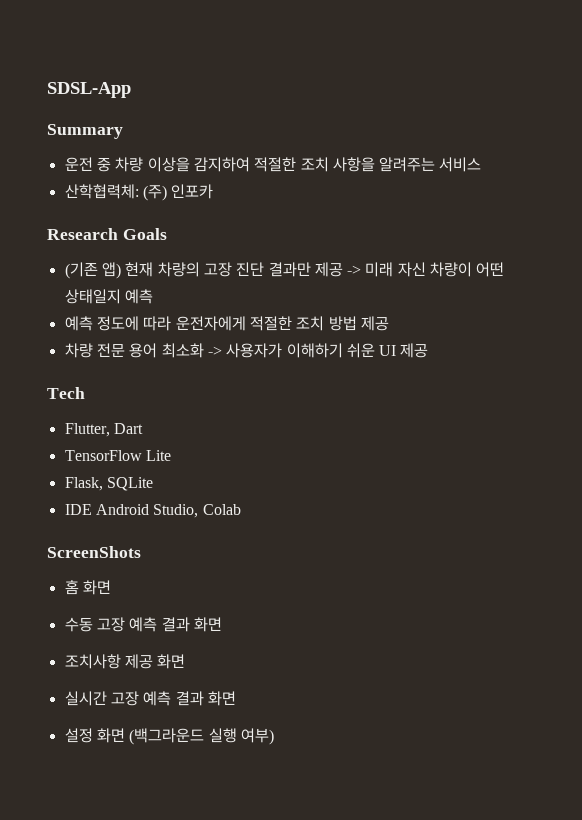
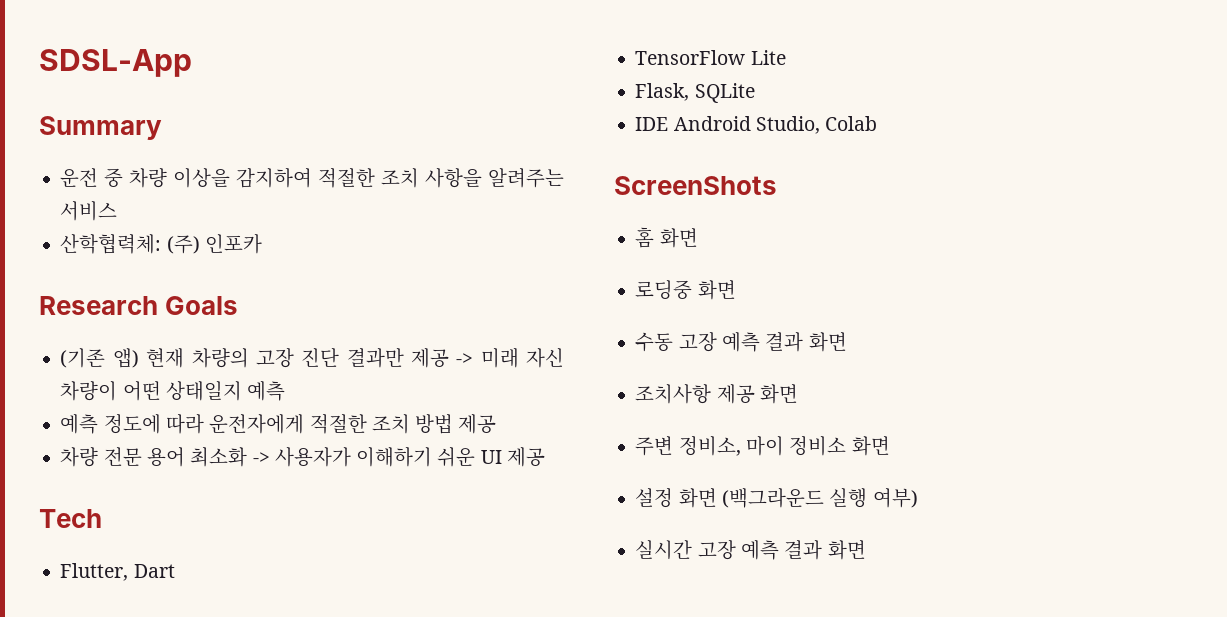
+ 로딩중 화면
- 실시간 고장 예측 결과 화면
+ 주변 정비소, 마이 정비소 화면
+ 실시간 고장 예측 결과 화면

